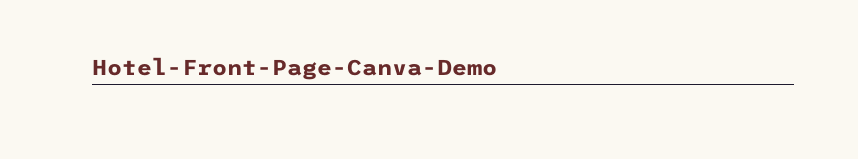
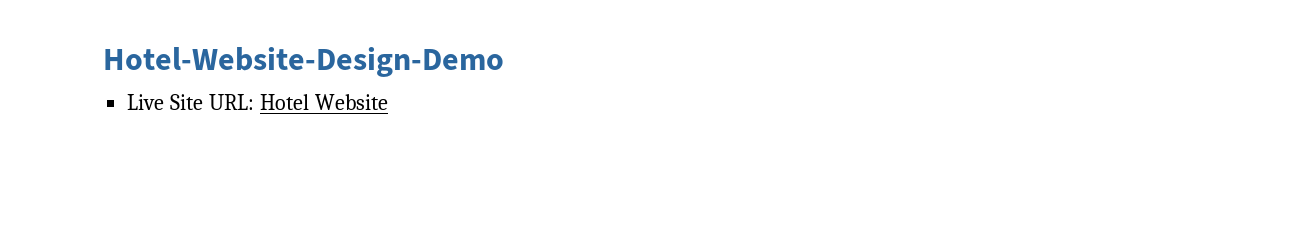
- Hotel-Front-Page-Canva-Demo
+ Hotel-Website-Design-Demo
+ Live Site URL: Hotel Website

